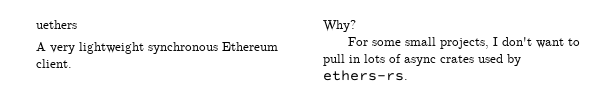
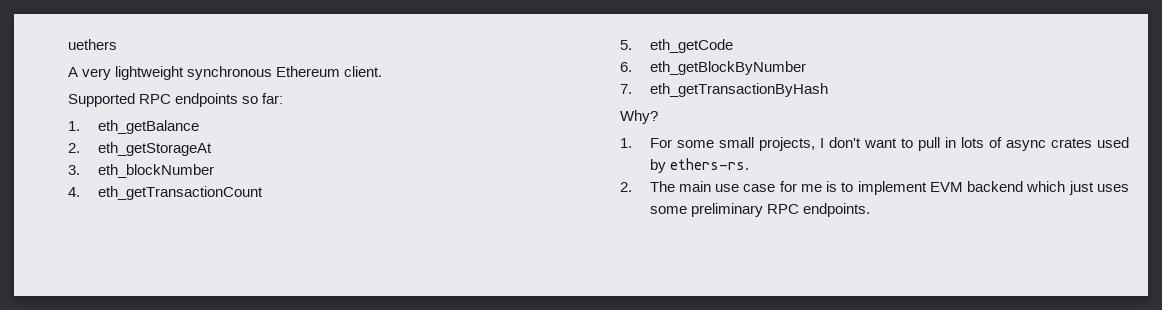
+ Supported RPC endpoints so far:
+ 1. eth_getBalance
+ 2. eth_getStorageAt
+ 3. eth_blockNumber
+ 4. eth_getTransactionCount
+ 5. eth_getCode
+ 6. eth_getBlockByNumber
+ 7. eth_getTransactionByHash
- For some small projects, I don't want to pull in lots of async crates used by ethers-rs.
+ 1. For some small projects, I don't want to pull in lots of async crates used by ethers-rs.
+ 2. The main use case for me is to implement EVM backend which just uses some preliminary RPC endpoints.

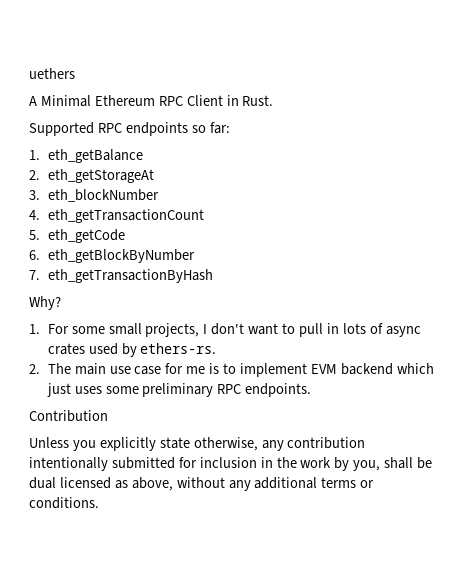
- A very lightweight synchronous Ethereum client.
+ A Minimal Ethereum RPC Client in Rust.
+ Contribution
+ Unless you explicitly state otherwise, any contribution intentionally submitted for inclusion in the work by you, shall be dual licensed as above, without any additional terms or conditions.

